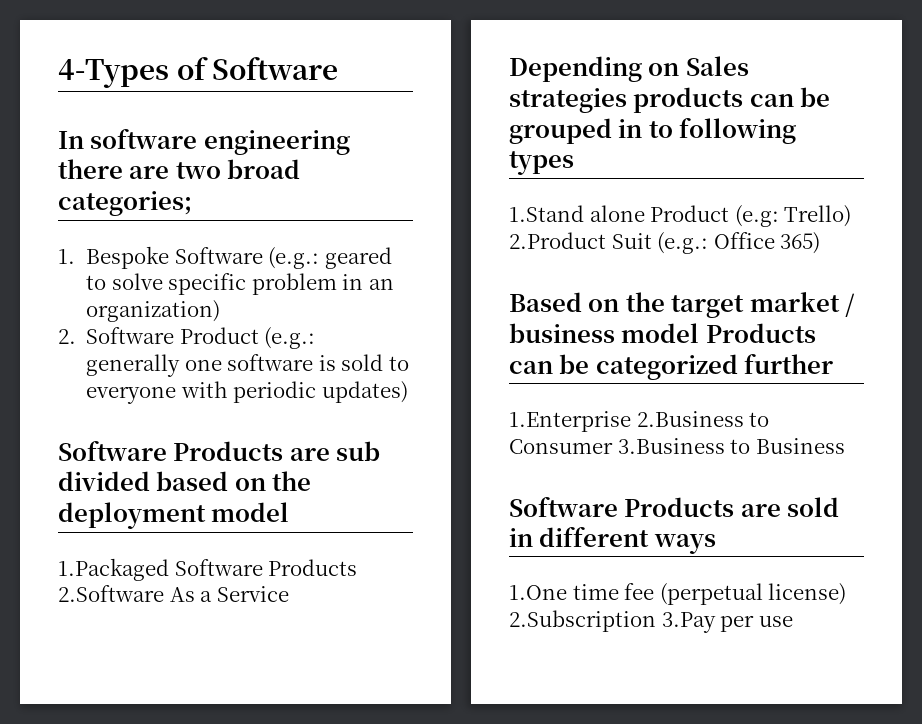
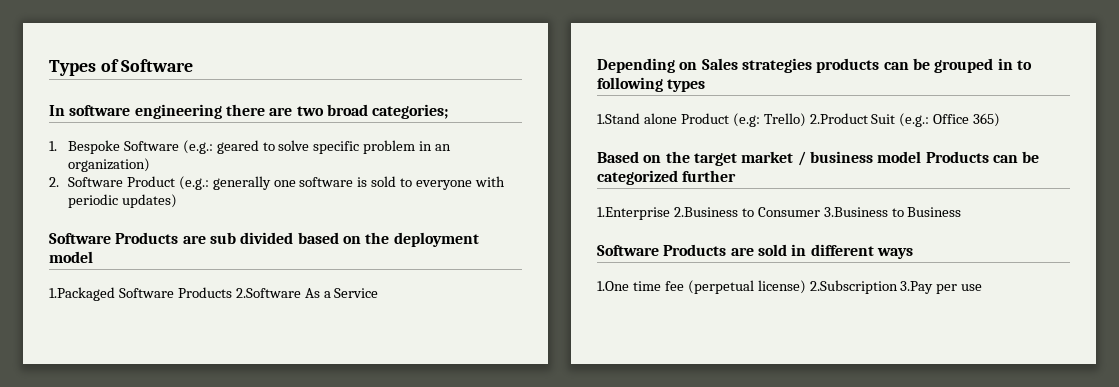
- 4-Types of Software
+ Types of Software

